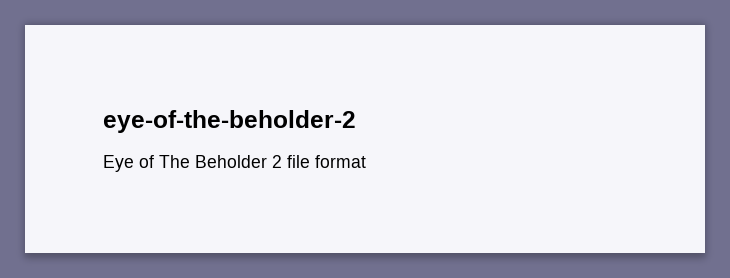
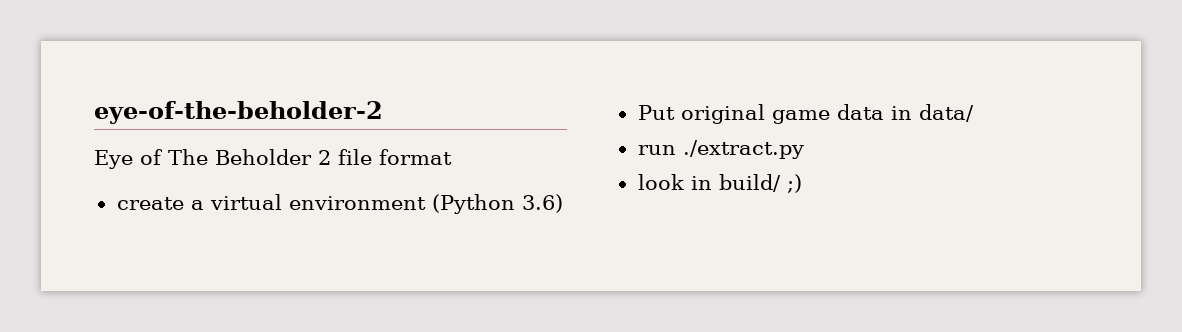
+ create a virtual environment (Python 3.6)
+ Put original game data in data/
+ run ./extract.py
+ look in build/ ;)

